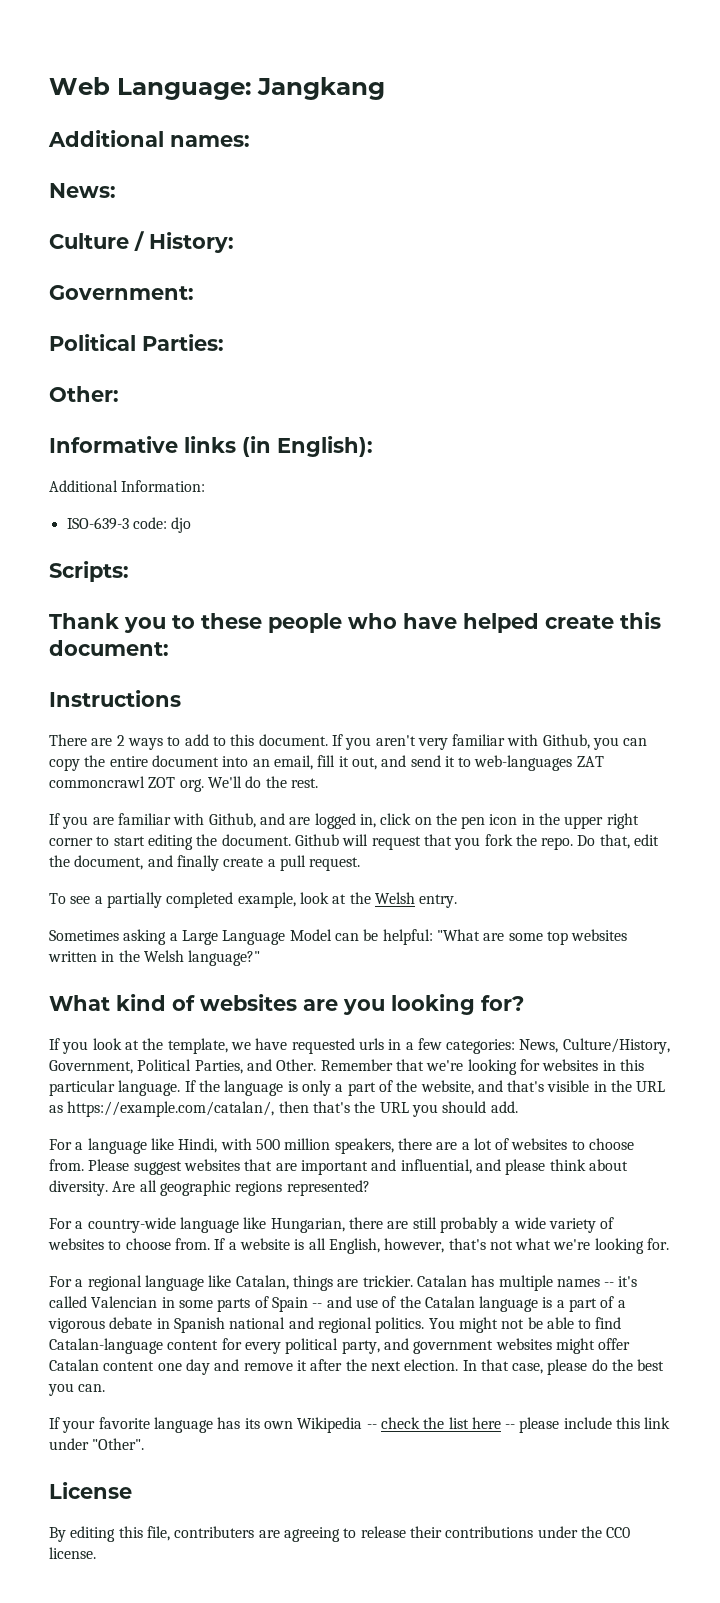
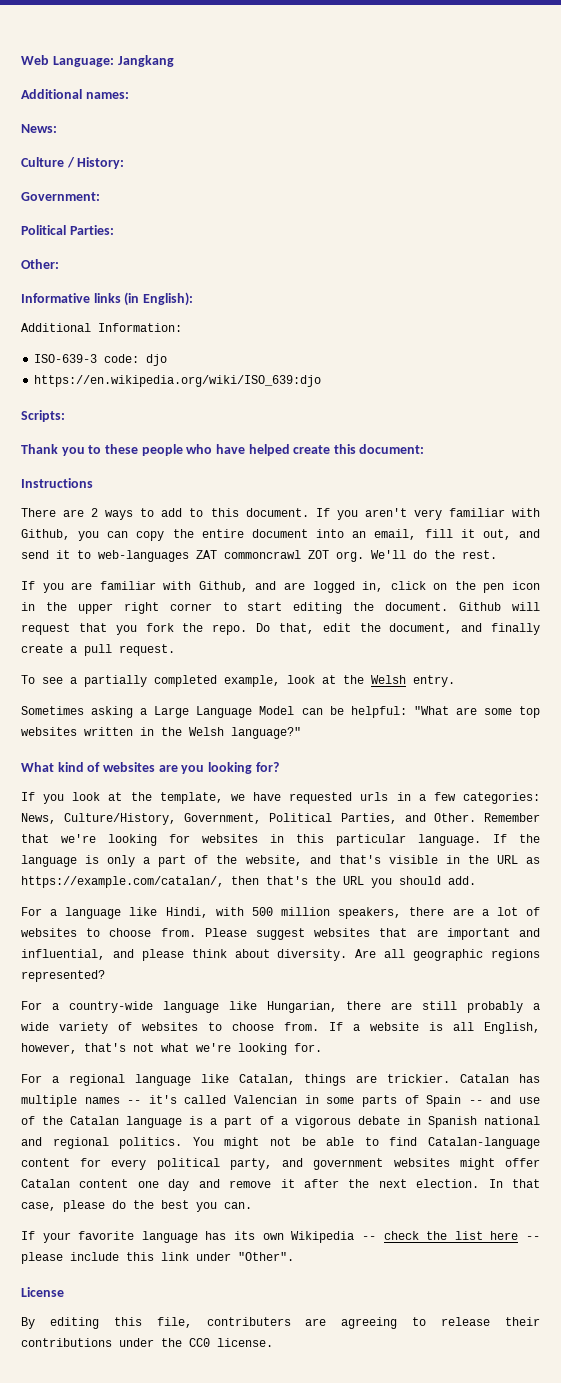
+ https://en.wikipedia.org/wiki/ISO_639:djo

